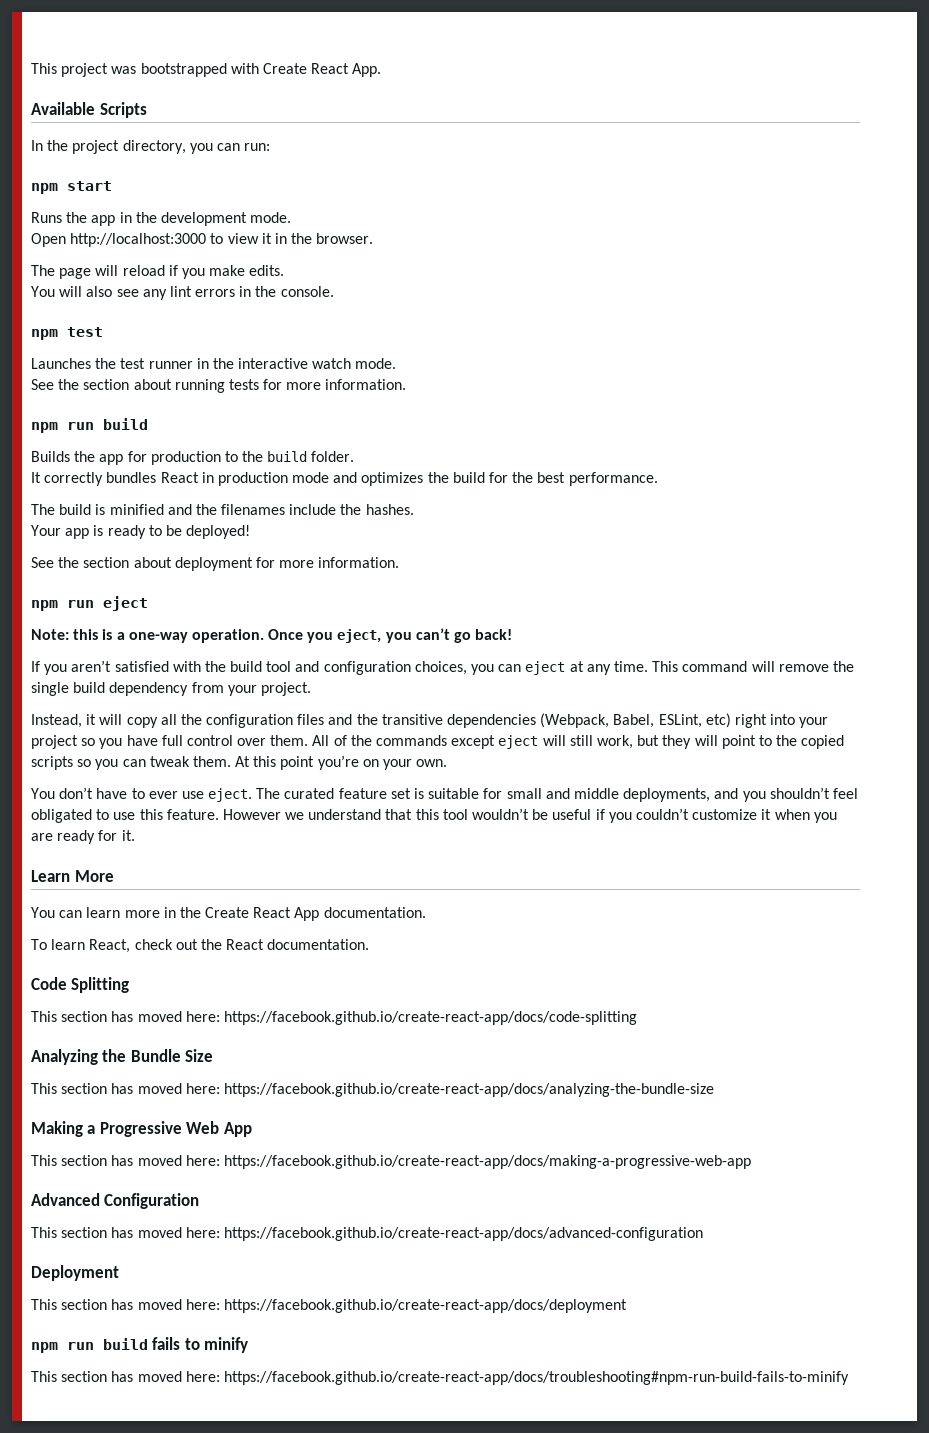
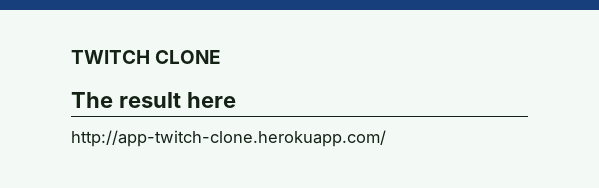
- This project was bootstrapped with Create React App.
- Available Scripts
- In the project directory, you can run:
- npm start
- Runs the app in the development mode.
- Open http://localhost:3000 to view it in the browser.
- The page will reload if you make edits.
- You will also see any lint errors in the console.
- npm test
- Launches the test runner in the interactive watch mode.
- See the section about running tests for more information.
- npm run build
- Builds the app for production to the build folder.
- It correctly bundles React in production mode and optimizes the build for the best performance.
- The build is minified and the filenames include the hashes.
- Your app is ready to be deployed!
- See the section about deployment for more information.
- npm run eject
- Note: this is a one-way operation. Once you eject, you can’t go back!
- If you aren’t satisfied with the build tool and configuration choices, you can eject at any time. This command will remove the single build dependency from your project.
- Instead, it will copy all the configuration files and the transitive dependencies (Webpack, Babel, ESLint, etc) right into your project so you have full control over them. All of the commands except eject will still work, but they will point to the copied scripts so you can tweak them. At this point you’re on your own.
- You don’t have to ever use eject. The curated feature set is suitable for small and middle deployments, and you shouldn’t feel obligated to use this feature. However we understand that this tool wouldn’t be useful if you couldn’t customize it when you are ready for it.
- Learn More
- You can learn more in the Create React App documentation.
- To learn React, check out the React documentation.
- Code Splitting
- This section has moved here: https://facebook.github.io/create-react-app/docs/code-splitting
- Analyzing the Bundle Size
- This section has moved here: https://facebook.github.io/create-react-app/docs/analyzing-the-bundle-size
- Making a Progressive Web App
- This section has moved here: https://facebook.github.io/create-react-app/docs/making-a-progressive-web-app
- Advanced Configuration
- This section has moved here: https://facebook.github.io/create-react-app/docs/advanced-configuration
- Deployment
- This section has moved here: https://facebook.github.io/create-react-app/docs/deployment
- npm run build fails to minify
- This section has moved here: https://facebook.github.io/create-react-app/docs/troubleshooting#npm-run-build-fails-to-minify
+ TWITCH CLONE
+ The result here
+ http://app-twitch-clone.herokuapp.com/

